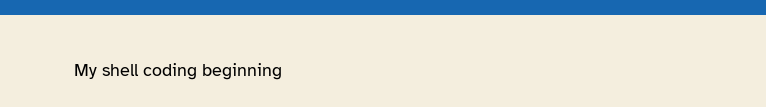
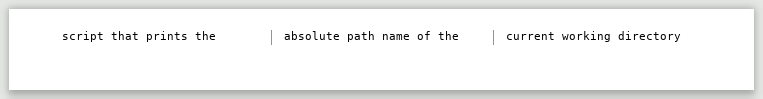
- My shell coding beginning
+ script that prints the absolute path name of the current working directory

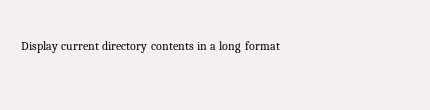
- script that prints the absolute path name of the current working directory
+ Display current directory contents in a long format

